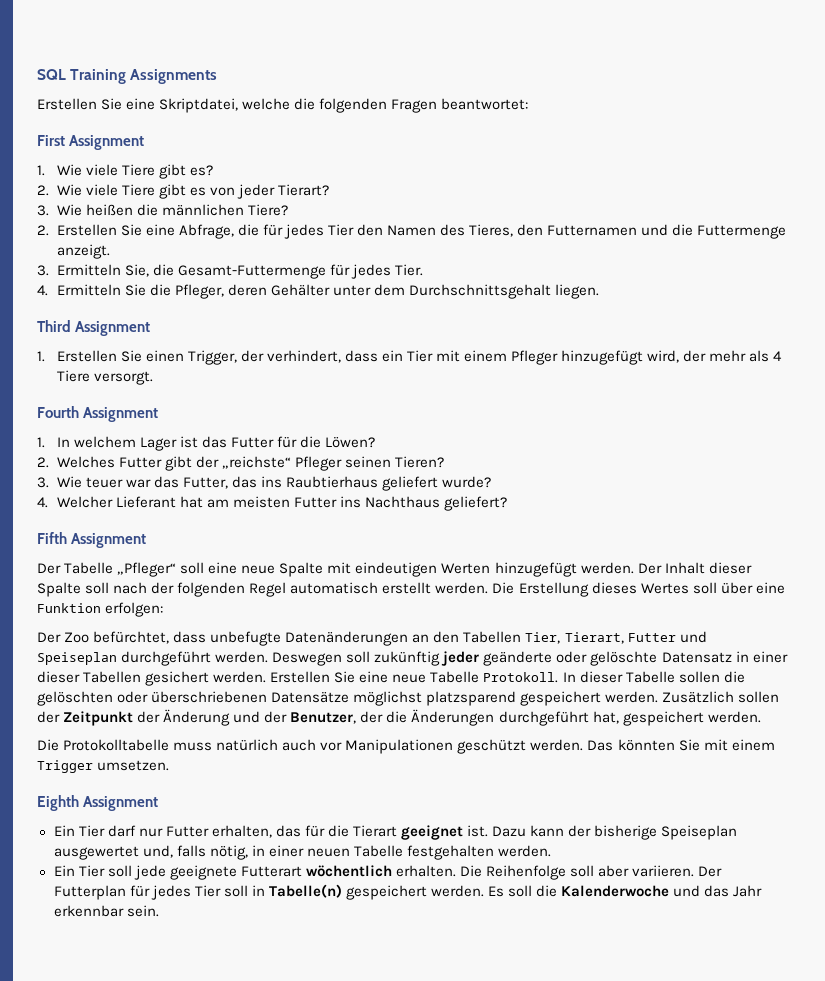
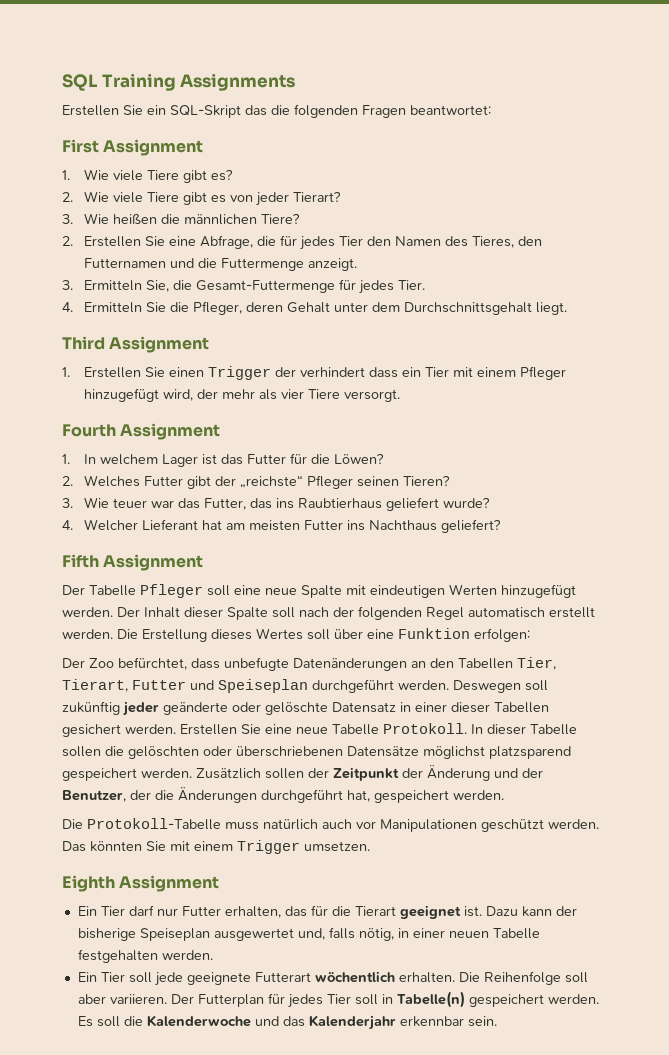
- Erstellen Sie eine Skriptdatei, welche die folgenden Fragen beantwortet:
+ Erstellen Sie ein SQL-Skript das die folgenden Fragen beantwortet:
- 4. Ermitteln Sie die Pfleger, deren Gehälter unter dem Durchschnittsgehalt liegen.
+ 4. Ermitteln Sie die Pfleger, deren Gehalt unter dem Durchschnittsgehalt liegt.
- 1. Erstellen Sie einen Trigger, der verhindert, dass ein Tier mit einem Pfleger hinzugefügt wird, der mehr als 4 Tiere versorgt.
+ 1. Erstellen Sie einen Trigger der verhindert dass ein Tier mit einem Pfleger hinzugefügt wird, der mehr als vier Tiere versorgt.
- Der Tabelle „Pfleger“ soll eine neue Spalte mit eindeutigen Werten hinzugefügt werden.
+ Der Tabelle Pfleger soll eine neue Spalte mit eindeutigen Werten hinzugefügt werden.
- Die Protokolltabelle muss natürlich auch vor Manipulationen geschützt werden.
+ Die Protokoll-Tabelle muss natürlich auch vor Manipulationen geschützt werden.
- Es soll die Kalenderwoche und das Jahr erkennbar sein.
+ Es soll die Kalenderwoche und das Kalenderjahr erkennbar sein.

